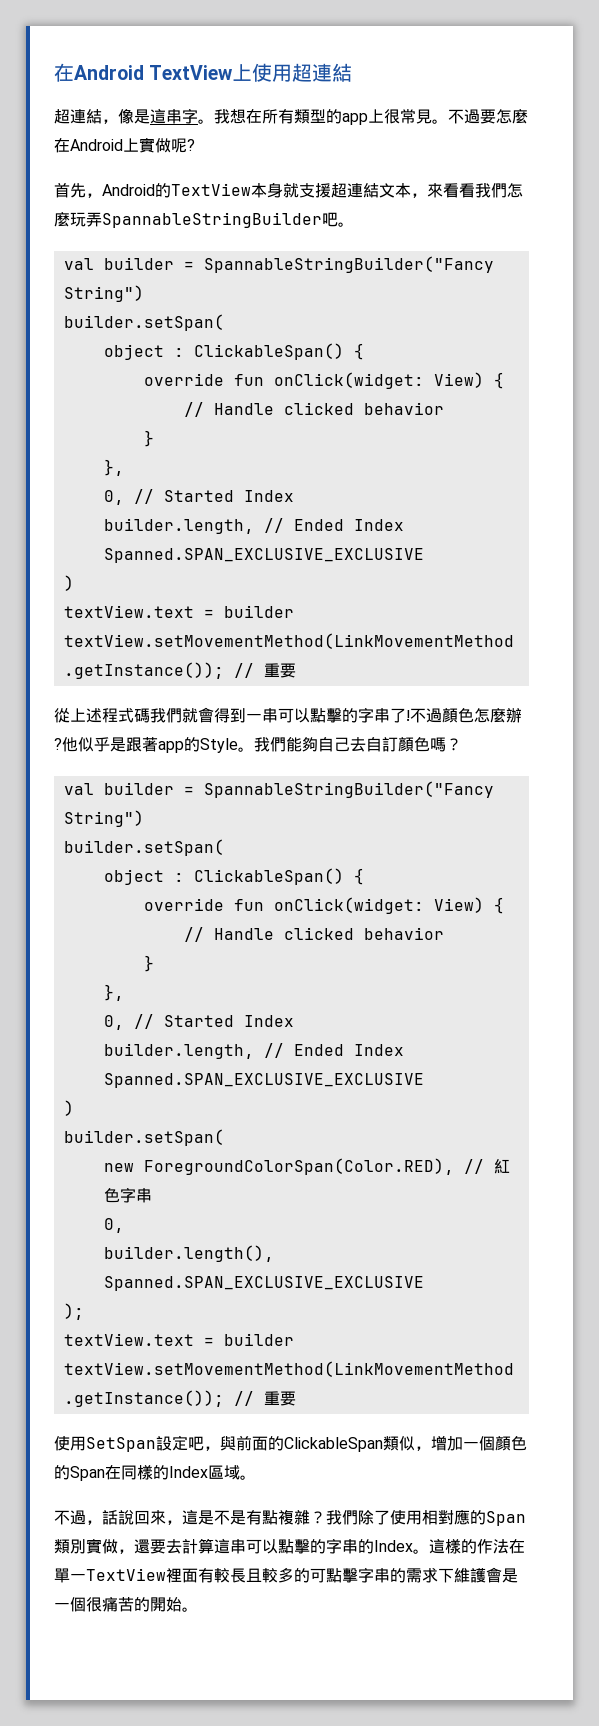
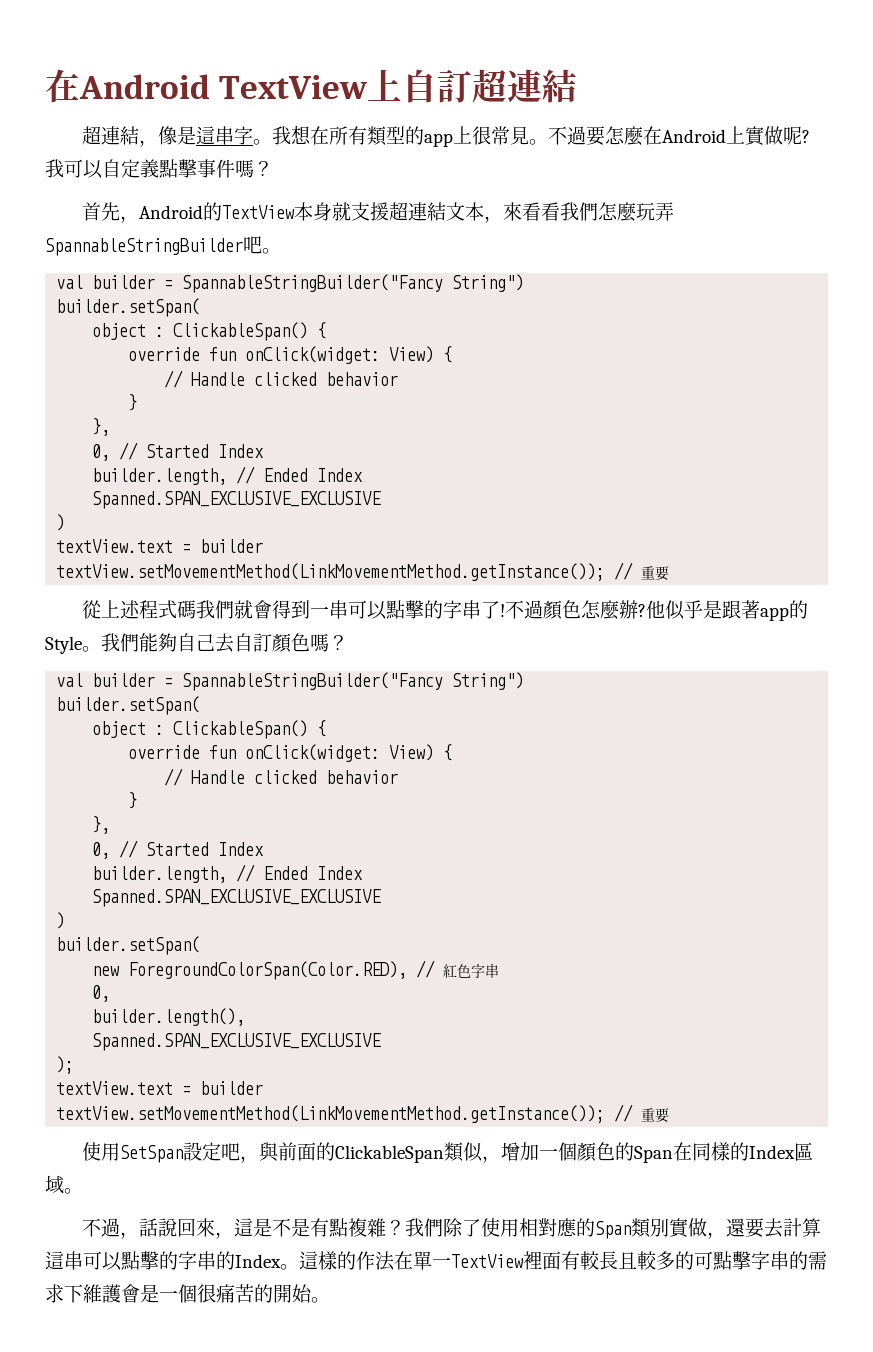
- 在Android TextView上使用超連結
+ 在Android TextView上自訂超連結
+ 我可以自定義點擊事件嗎？

